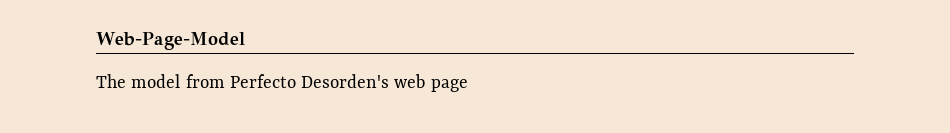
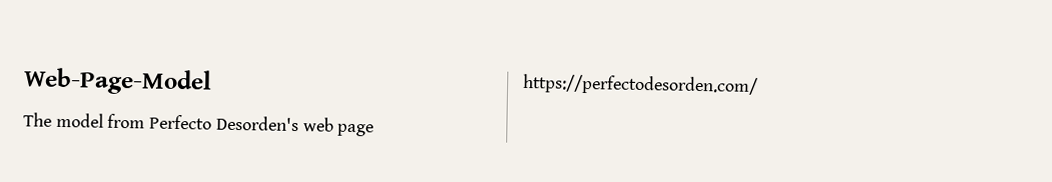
- The model from Perfecto Desorden's web page
+ The model from Perfecto Desorden's web page https://perfectodesorden.com/

